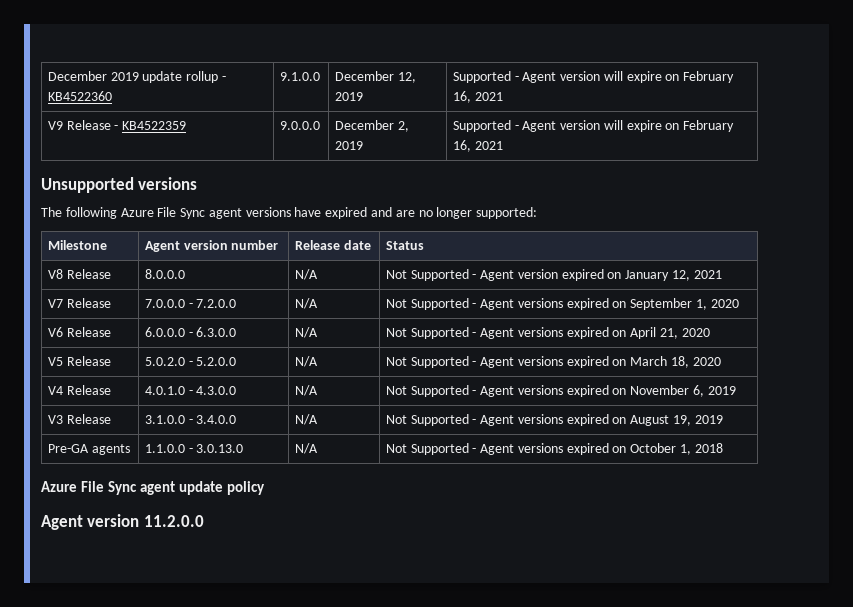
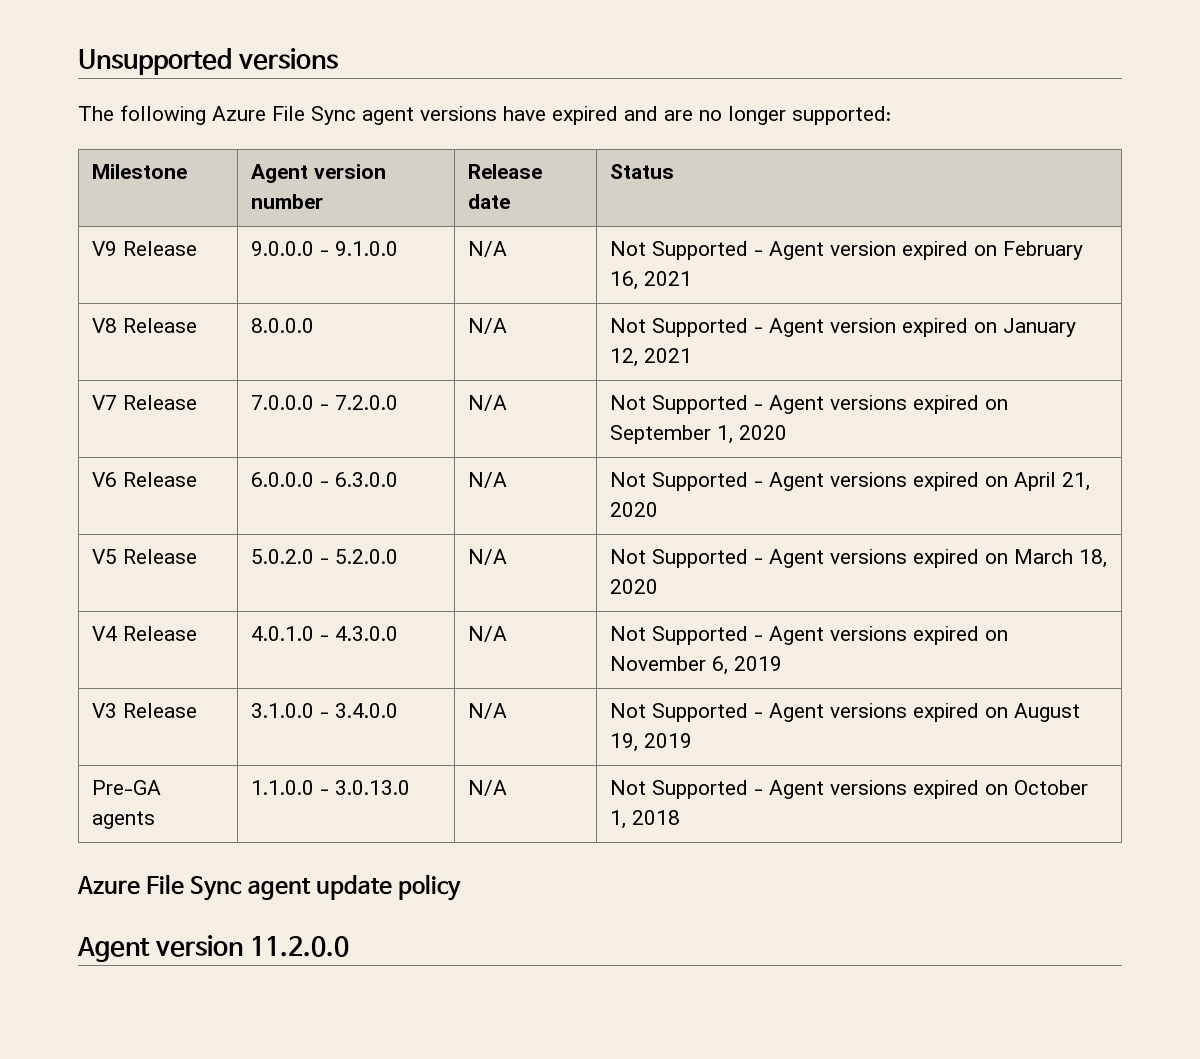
- December 2019 update rollup - KB4522360 | 9.1.0.0 | December 12, 2019 | Supported - Agent version will expire on February 16, 2021
- V9 Release - KB4522359 | 9.0.0.0 | December 2, 2019 | Supported - Agent version will expire on February 16, 2021
+ V9 Release | 9.0.0.0 - 9.1.0.0 | N/A | Not Supported - Agent version expired on February 16, 2021

